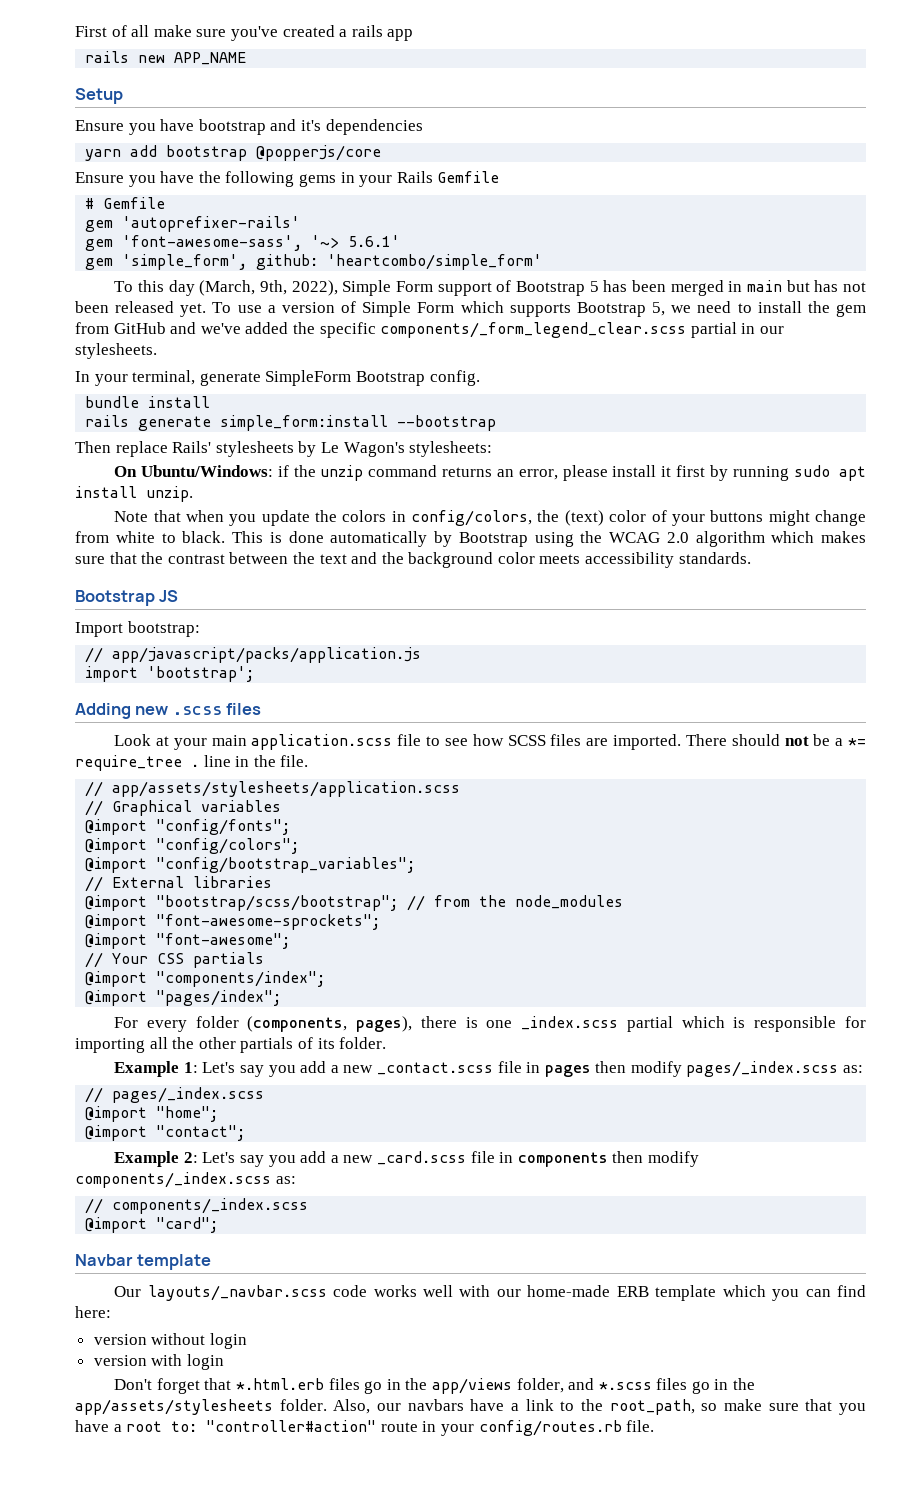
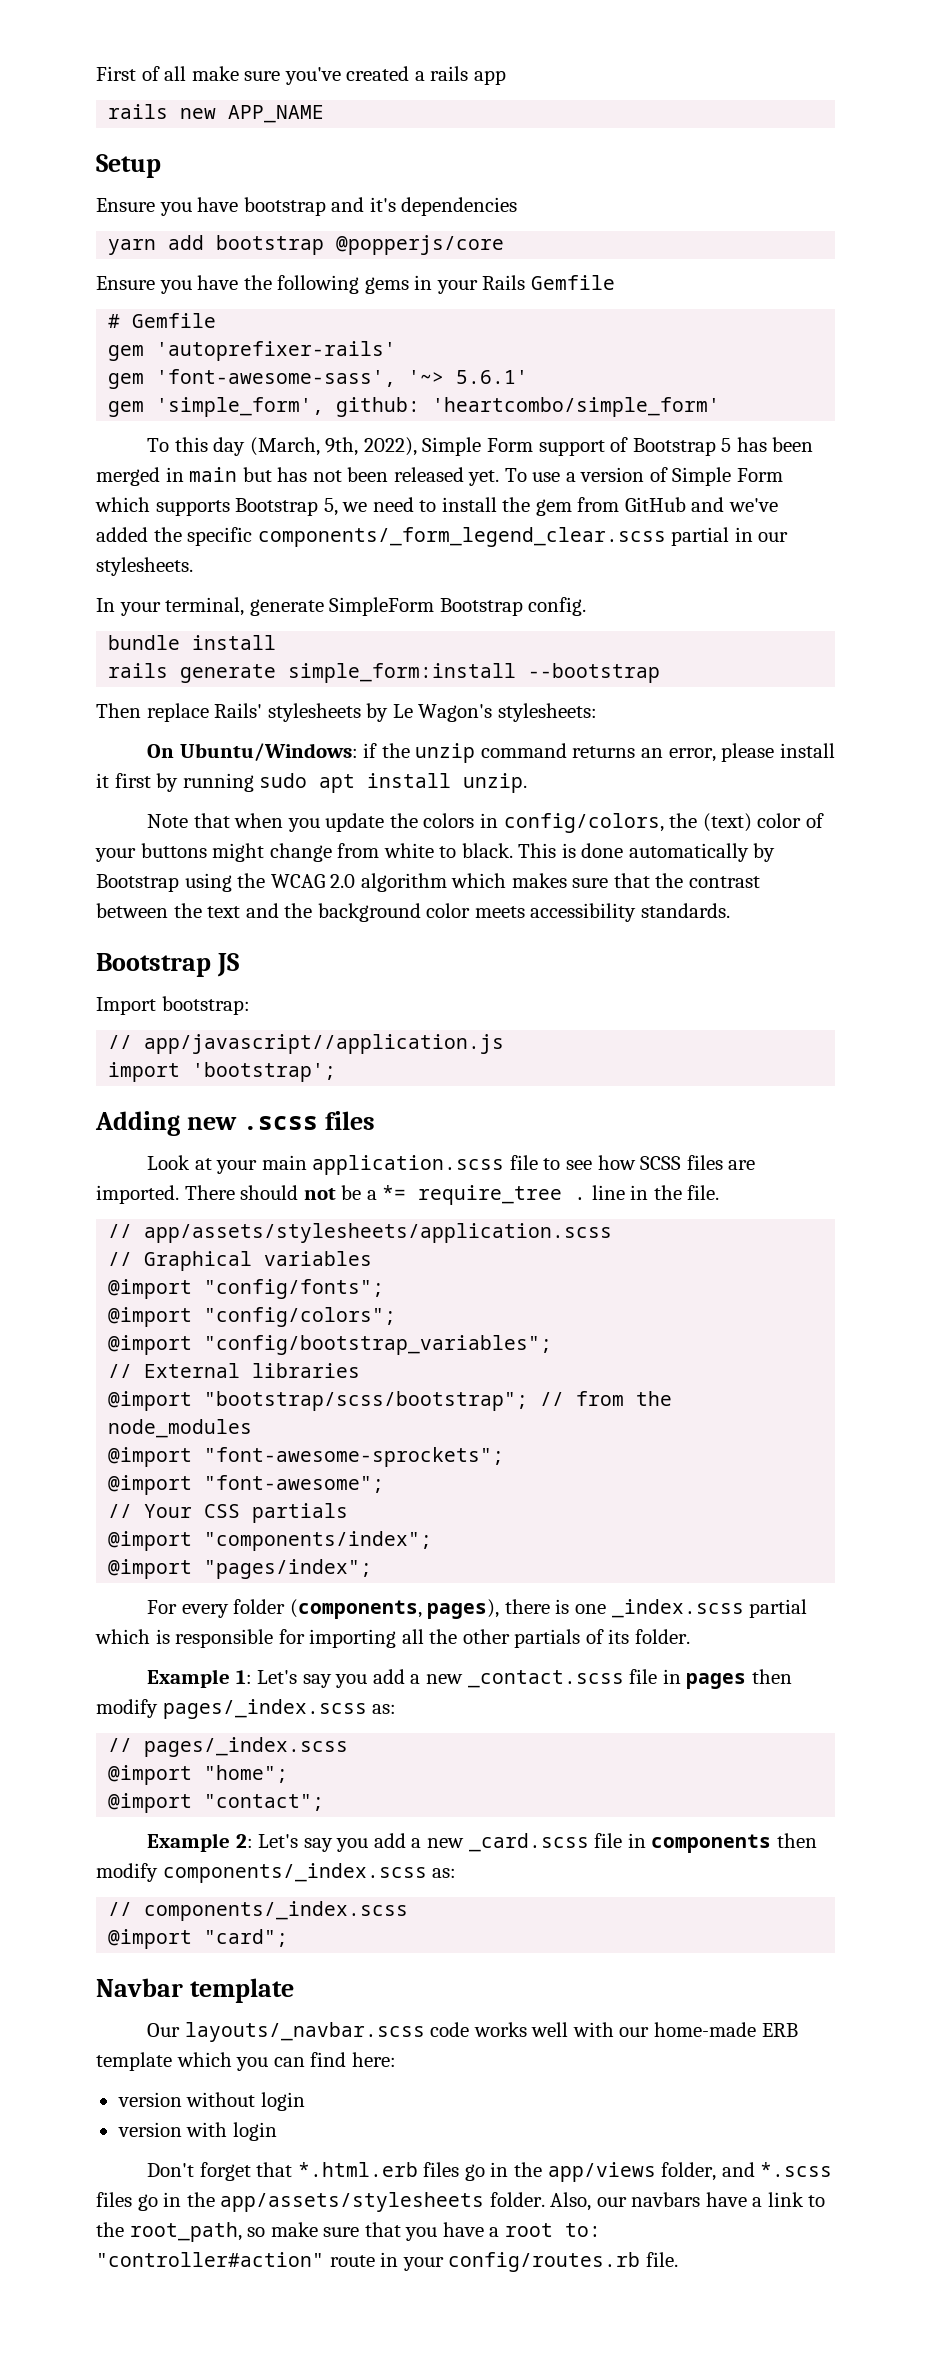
- // app/javascript/packs/application.js
+ // app/javascript//application.js

